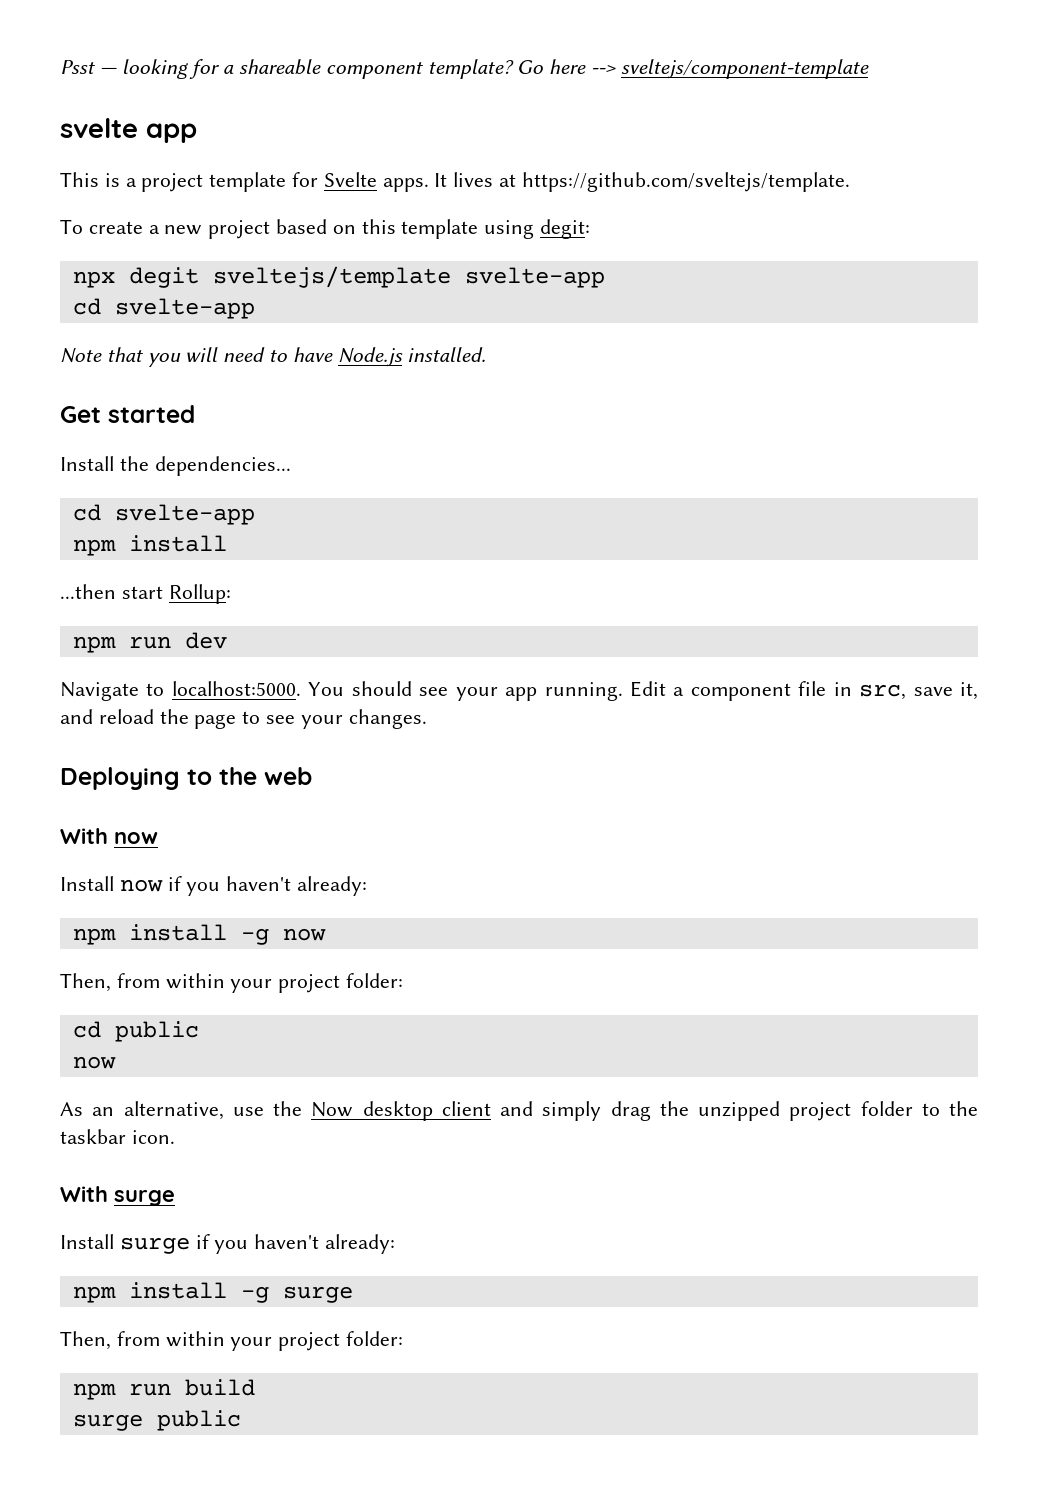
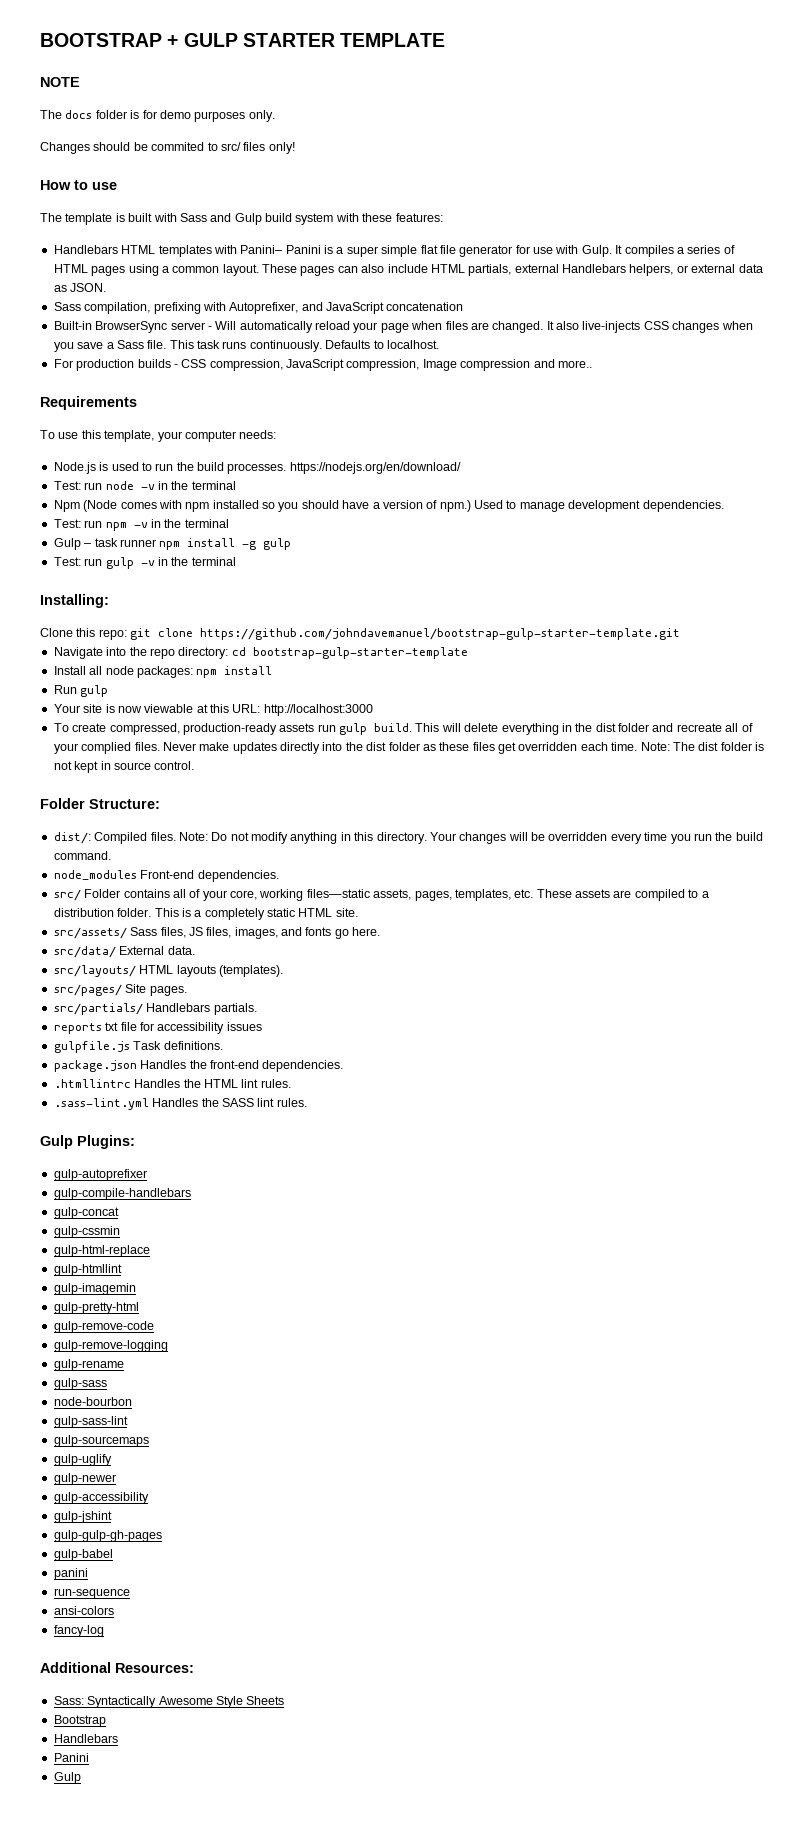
- Psst — looking for a shareable component template? Go here --> sveltejs/component-template
- svelte app
- This is a project template for Svelte apps. It lives at https://github.com/sveltejs/template.
- To create a new project based on this template using degit:
- npx degit sveltejs/template svelte-app
- cd svelte-app
- Note that you will need to have Node.js installed.
- Get started
- Install the dependencies...
- cd svelte-app
- npm install
- ...then start Rollup:
- npm run dev
- Navigate to localhost:5000. You should see your app running. Edit a component file in src, save it, and reload the page to see your changes.
- Deploying to the web
- With now
- Install now if you haven't already:
- npm install -g now
- Then, from within your project folder:
- cd public
- now
- As an alternative, use the Now desktop client and simply drag the unzipped project folder to the taskbar icon.
- With surge
- Install surge if you haven't already:
- npm install -g surge
- Then, from within your project folder:
- npm run build
- surge public
+ BOOTSTRAP + GULP STARTER TEMPLATE
+ NOTE
+ The docs folder is for demo purposes only.
+ Changes should be commited to src/ files only!
+ How to use
+ The template is built with Sass and Gulp build system with these features:
+ Handlebars HTML templates with Panini– Panini is a super simple flat file generator for use with Gulp. It compiles a series of HTML pages using a common layout. These pages can also include HTML partials, external Handlebars helpers, or external data as JSON.
+ Sass compilation, prefixing with Autoprefixer, and JavaScript concatenation
+ Built-in BrowserSync server - Will automatically reload your page when files are changed. It also live-injects CSS changes when you save a Sass file. This task runs continuously. Defaults to localhost.
+ For production builds - CSS compression, JavaScript compression, Image compression and more..
+ Requirements
+ To use this template, your computer needs:
+ Node.js is used to run the build processes. https://nodejs.org/en/download/
+ Test: run node -v in the terminal
+ Npm (Node comes with npm installed so you should have a version of npm.) Used to manage development dependencies.
+ Test: run npm -v in the terminal
+ Gulp – task runner npm install -g gulp
+ Test: run gulp -v in the terminal
+ Installing:
+ Clone this repo: git clone https://github.com/johndavemanuel/bootstrap-gulp-starter-template.git
+ Navigate into the repo directory: cd bootstrap-gulp-starter-template
+ Install all node packages: npm install
+ Run gulp
+ Your site is now viewable at this URL: http://localhost:3000
+ To create compressed, production-ready assets run gulp build. This will delete everything in the dist folder and recreate all of your complied files. Never make updates directly into the dist folder as these files get overridden each time. Note: The dist folder is not kept in source control.
+ Folder Structure:
+ dist/: Compiled files. Note: Do not modify anything in this directory. Your changes will be overridden every time you run the build command.
+ node_modules Front-end dependencies.
+ src/ Folder contains all of your core, working files—static assets, pages, templates, etc. These assets are compiled to a distribution folder. This is a completely static HTML site.
+ src/assets/ Sass files, JS files, images, and fonts go here.
+ src/data/ External data.
+ src/layouts/ HTML layouts (templates).
+ src/pages/ Site pages.
+ src/partials/ Handlebars partials.
+ reports txt file for accessibility issues
+ gulpfile.js Task definitions.
+ package.json Handles the front-end dependencies.
+ .htmllintrc Handles the HTML lint rules.
+ .sass-lint.yml Handles the SASS lint rules.
+ Gulp Plugins:
+ gulp-autoprefixer
+ gulp-compile-handlebars
+ gulp-concat
+ gulp-cssmin
+ gulp-html-replace
+ gulp-htmllint
+ gulp-imagemin
+ gulp-pretty-html
+ gulp-remove-code
+ gulp-remove-logging
+ gulp-rename
+ gulp-sass
+ node-bourbon
+ gulp-sass-lint
+ gulp-sourcemaps
+ gulp-uglify
+ gulp-newer
+ gulp-accessibility
+ gulp-jshint
+ gulp-gulp-gh-pages
+ gulp-babel
+ panini
+ run-sequence
+ ansi-colors
+ fancy-log
+ Additional Resources:
+ Sass: Syntactically Awesome Style Sheets
+ Bootstrap
+ Handlebars
+ Panini
+ Gulp

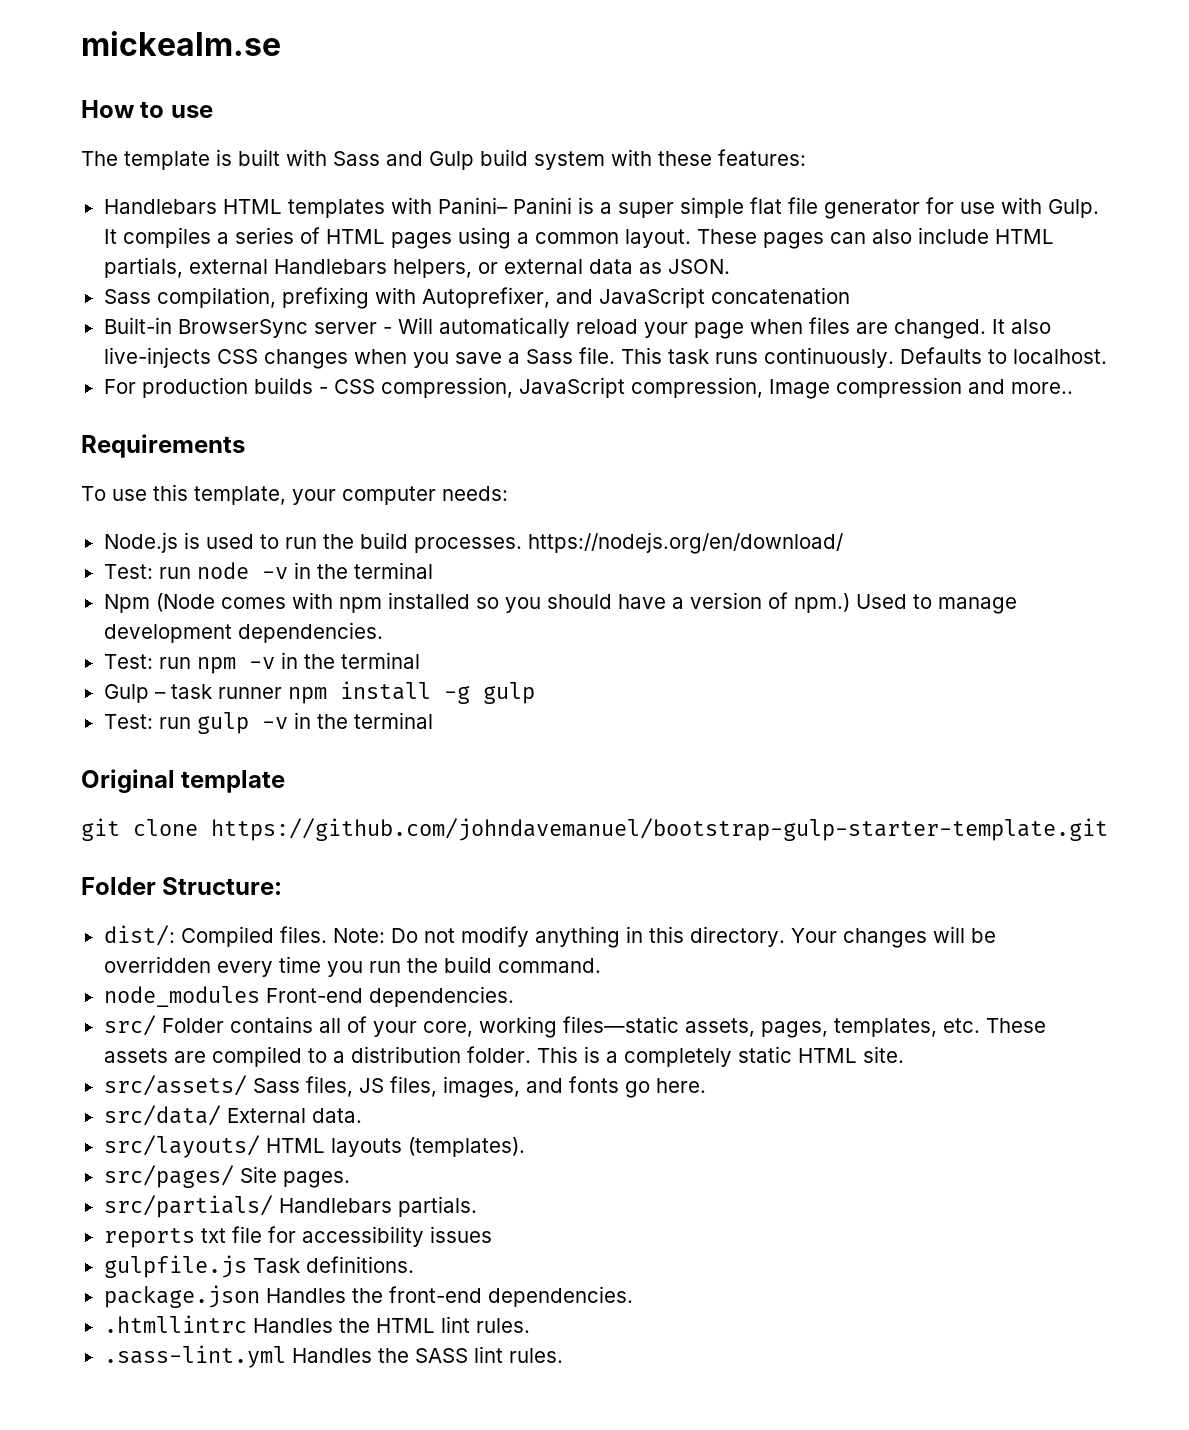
- BOOTSTRAP + GULP STARTER TEMPLATE
- NOTE
- The docs folder is for demo purposes only.
- Changes should be commited to src/ files only!
+ mickealm.se
- Installing:
- Clone this repo: git clone https://github.com/johndavemanuel/bootstrap-gulp-starter-template.git
+ Original template
+ git clone https://github.com/johndavemanuel/bootstrap-gulp-starter-template.git
- Navigate into the repo directory: cd bootstrap-gulp-starter-template
- Install all node packages: npm install
- Run gulp
- Your site is now viewable at this URL: http://localhost:3000
- To create compressed, production-ready assets run gulp build. This will delete everything in the dist folder and recreate all of your complied files. Never make updates directly into the dist folder as these files get overridden each time. Note: The dist folder is not kept in source control.
- Gulp Plugins:
- gulp-autoprefixer
- gulp-compile-handlebars
- gulp-concat
- gulp-cssmin
- gulp-html-replace
- gulp-htmllint
- gulp-imagemin
- gulp-pretty-html
- gulp-remove-code
- gulp-remove-logging
- gulp-rename
- gulp-sass
- node-bourbon
- gulp-sass-lint
- gulp-sourcemaps
- gulp-uglify
- gulp-newer
- gulp-accessibility
- gulp-jshint
- gulp-gulp-gh-pages
- gulp-babel
- panini
- run-sequence
- ansi-colors
- fancy-log
- Additional Resources:
- Sass: Syntactically Awesome Style Sheets
- Bootstrap
- Handlebars
- Panini
- Gulp

